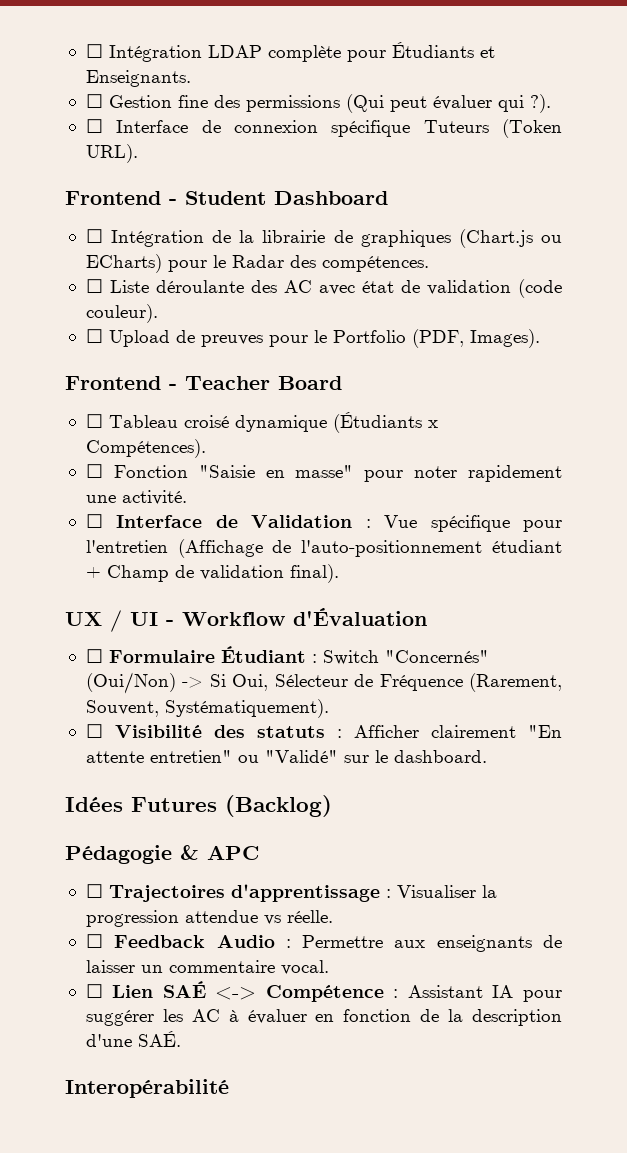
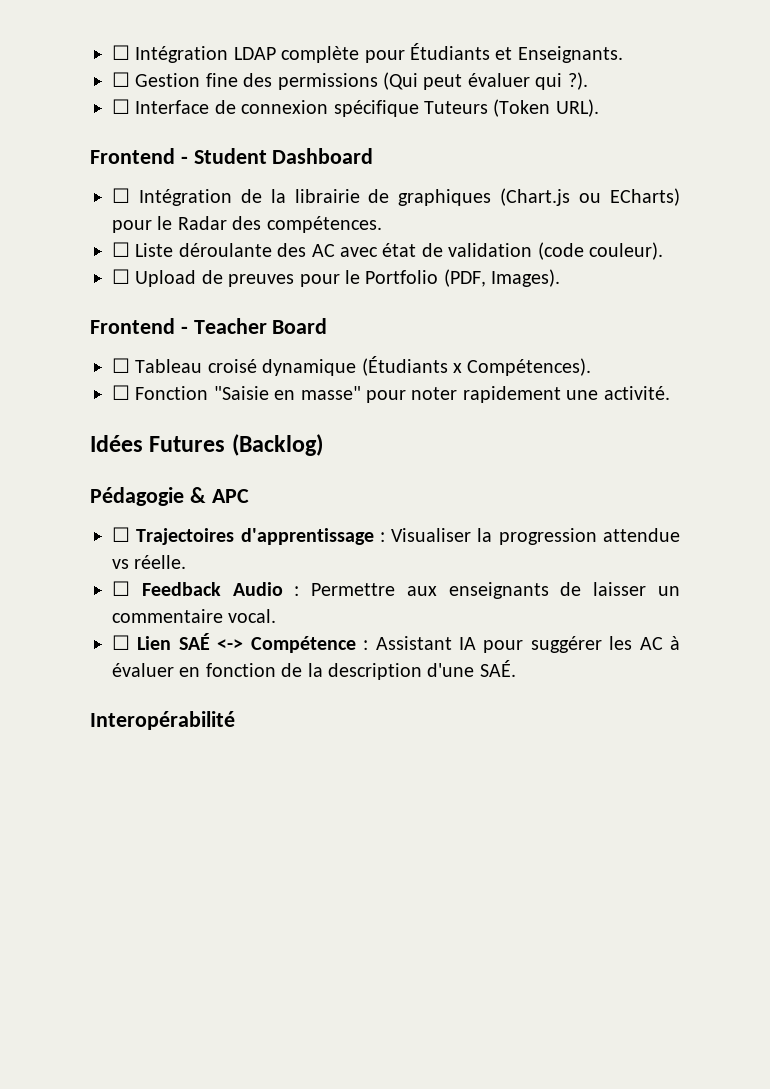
- ☐ Interface de Validation : Vue spécifique pour l'entretien (Affichage de l'auto-positionnement étudiant + Champ de validation final).
- UX / UI - Workflow d'Évaluation
- ☐ Formulaire Étudiant : Switch "Concernés" (Oui/Non) -> Si Oui, Sélecteur de Fréquence (Rarement, Souvent, Systématiquement).
- ☐ Visibilité des statuts : Afficher clairement "En attente entretien" ou "Validé" sur le dashboard.

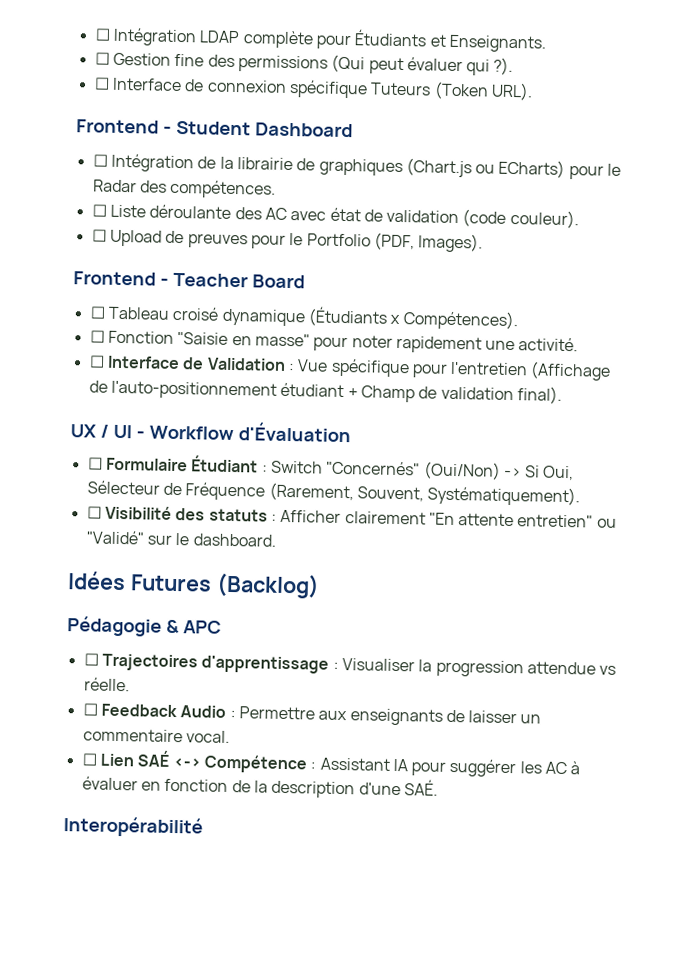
+ ☐ Interface de Validation : Vue spécifique pour l'entretien (Affichage de l'auto-positionnement étudiant + Champ de validation final).
+ UX / UI - Workflow d'Évaluation
+ ☐ Formulaire Étudiant : Switch "Concernés" (Oui/Non) -> Si Oui, Sélecteur de Fréquence (Rarement, Souvent, Systématiquement).
+ ☐ Visibilité des statuts : Afficher clairement "En attente entretien" ou "Validé" sur le dashboard.

